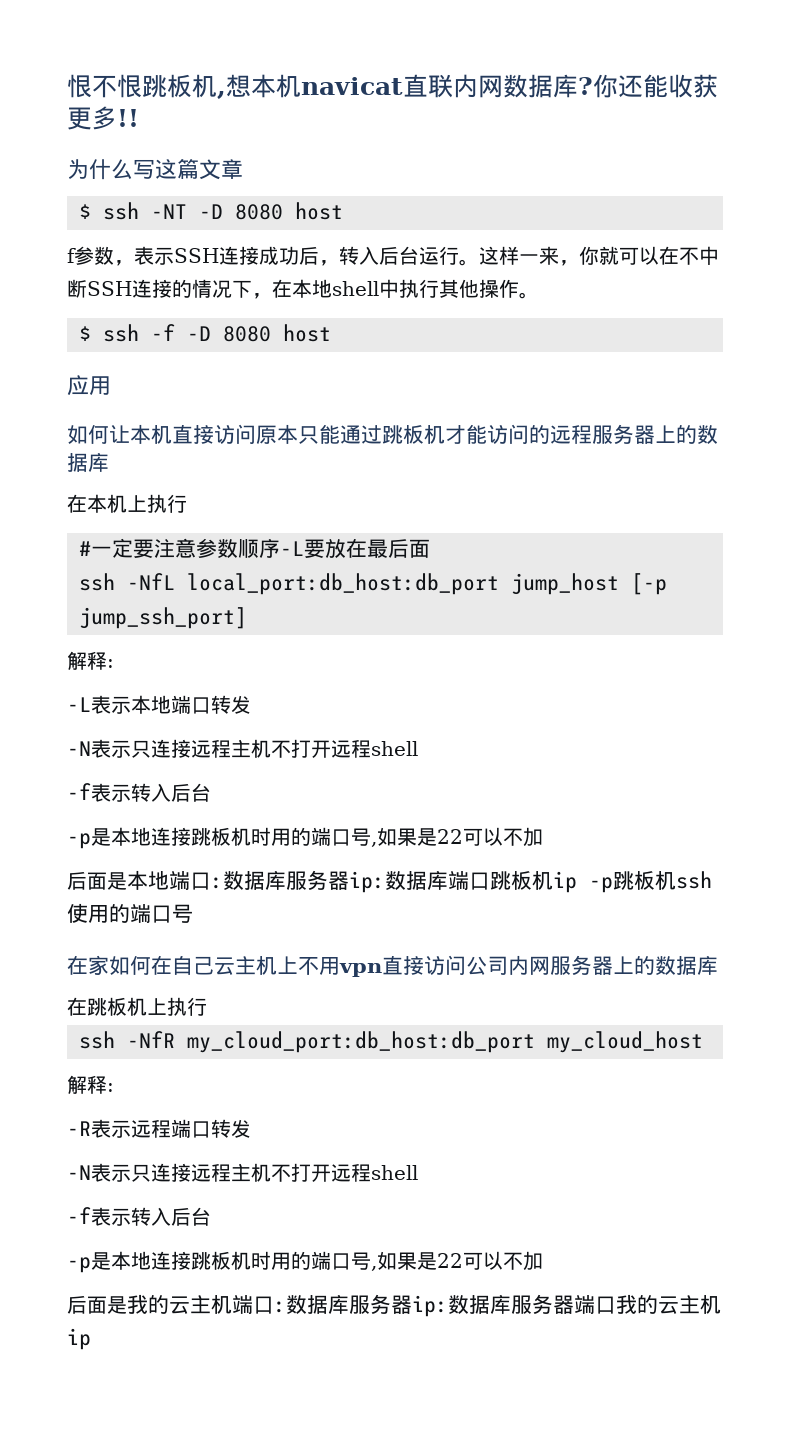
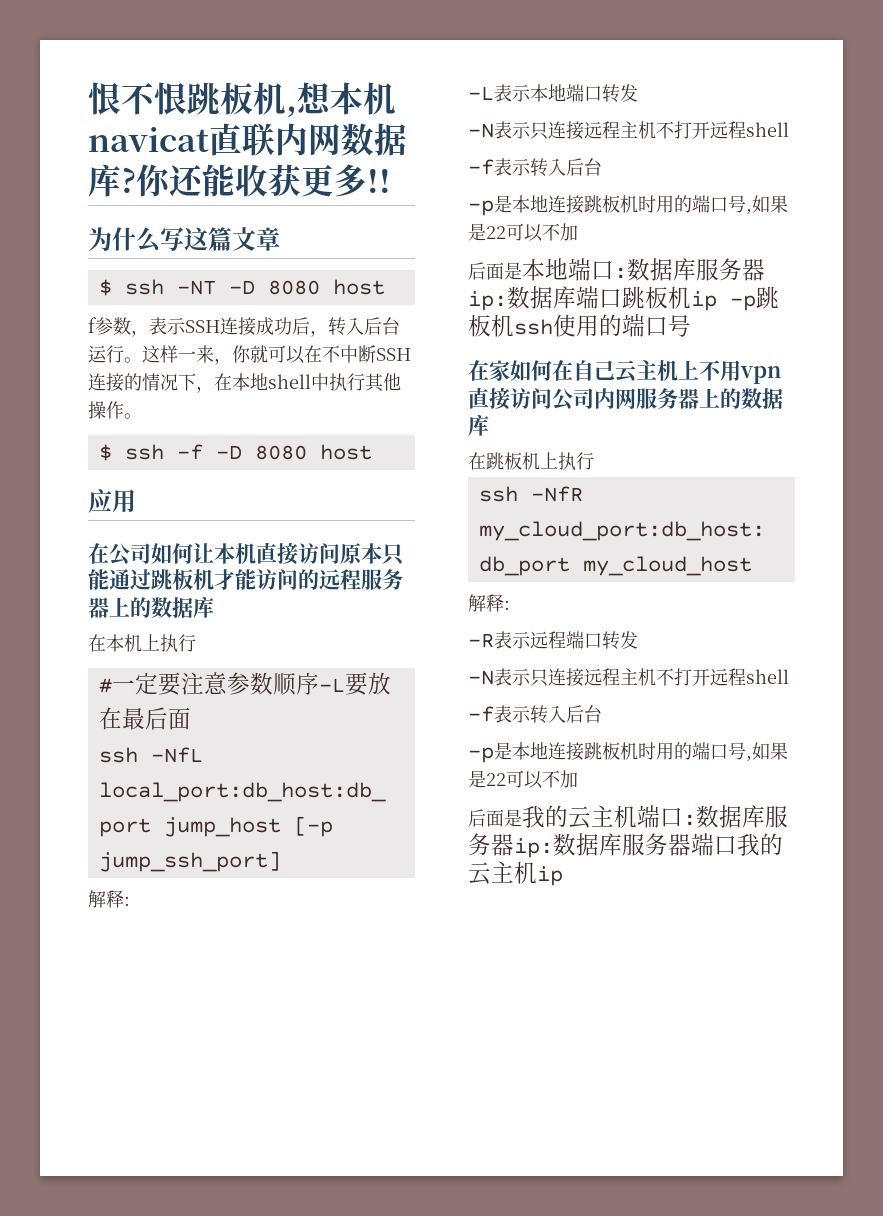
- 如何让本机直接访问原本只能通过跳板机才能访问的远程服务器上的数据库
+ 在公司如何让本机直接访问原本只能通过跳板机才能访问的远程服务器上的数据库

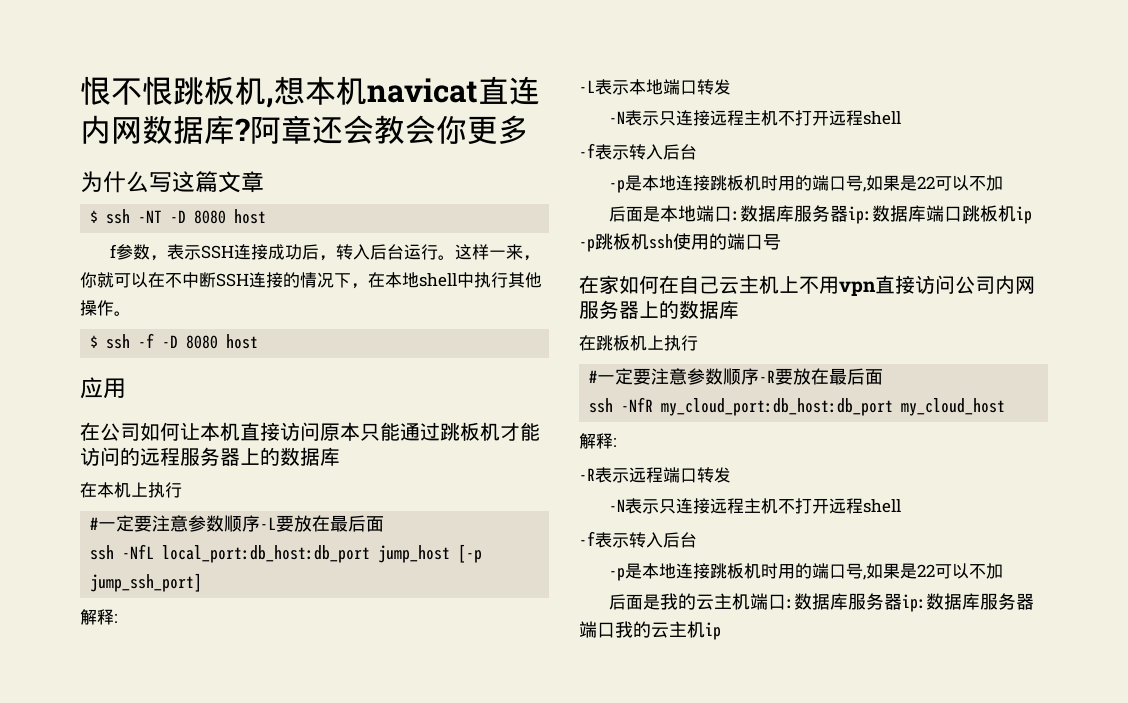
- 恨不恨跳板机,想本机navicat直联内网数据库?
+ 恨不恨跳板机,想本机navicat直连内网数据库?
- 你还能收获更多!!
+ 阿章还会教会你更多
+ #一定要注意参数顺序-R要放在最后面

